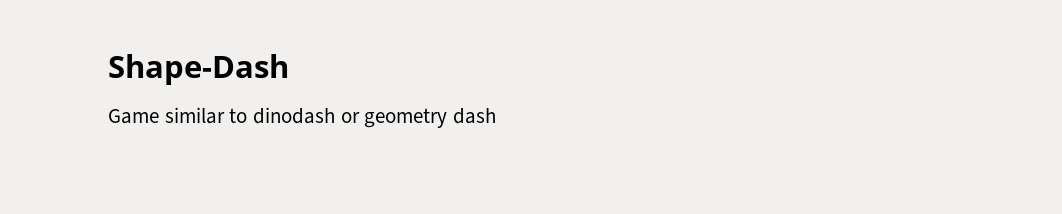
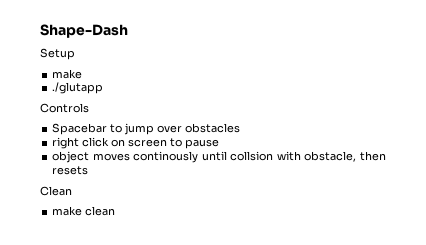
- Game similar to dinodash or geometry dash
+ Setup
+ make
+ ./glutapp
+ Controls
+ Spacebar to jump over obstacles
+ right click on screen to pause
+ object moves continously until collsion with obstacle, then resets
+ Clean
+ make clean

